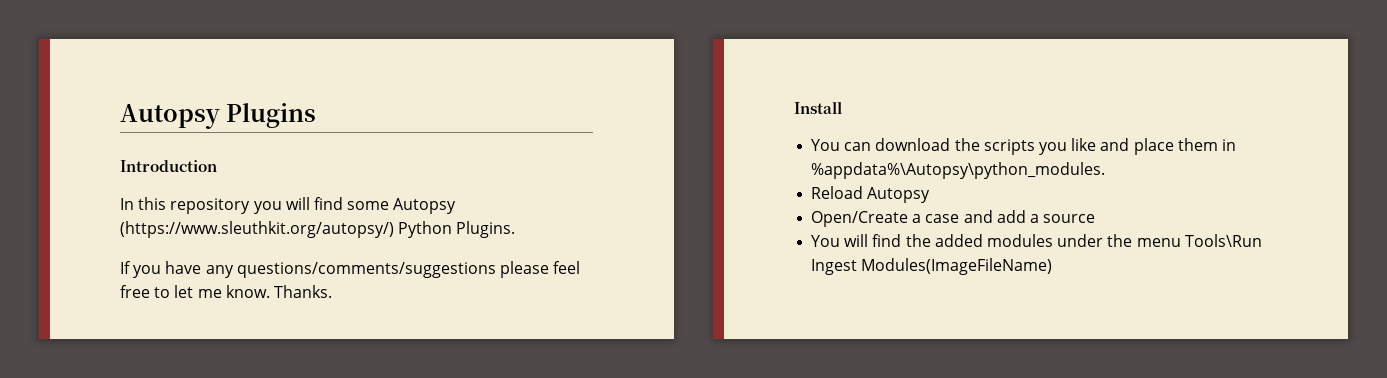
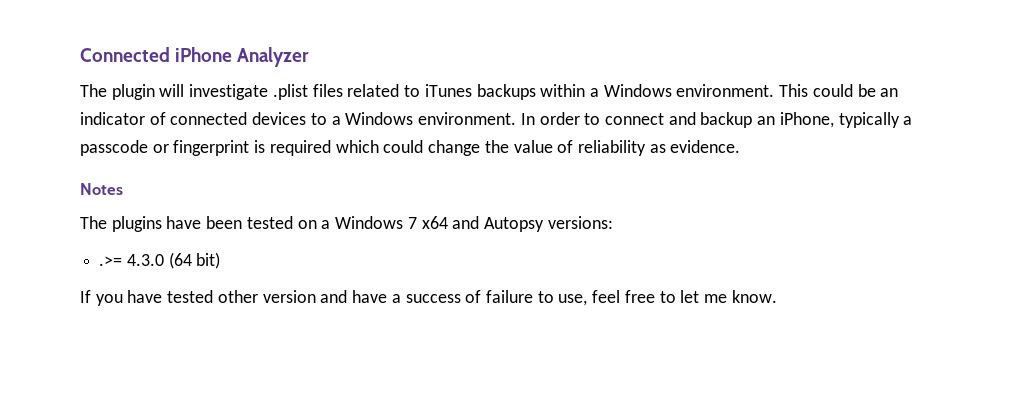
- Autopsy Plugins
- Introduction
- In this repository you will find some Autopsy (https://www.sleuthkit.org/autopsy/) Python Plugins.
- If you have any questions/comments/suggestions please feel free to let me know. Thanks.
- Install
- You can download the scripts you like and place them in %appdata%\Autopsy\python_modules.
- Reload Autopsy
- Open/Create a case and add a source
- You will find the added modules under the menu Tools\Run Ingest Modules(ImageFileName)
+ Connected iPhone Analyzer
+ The plugin will investigate .plist files related to iTunes backups within a Windows environment. This could be an indicator of connected devices to a Windows environment. In order to connect and backup an iPhone, typically a passcode or fingerprint is required which could change the value of reliability as evidence.
+ Notes
+ The plugins have been tested on a Windows 7 x64 and Autopsy versions:
+ .>= 4.3.0 (64 bit)
+ If you have tested other version and have a success of failure to use, feel free to let me know.

